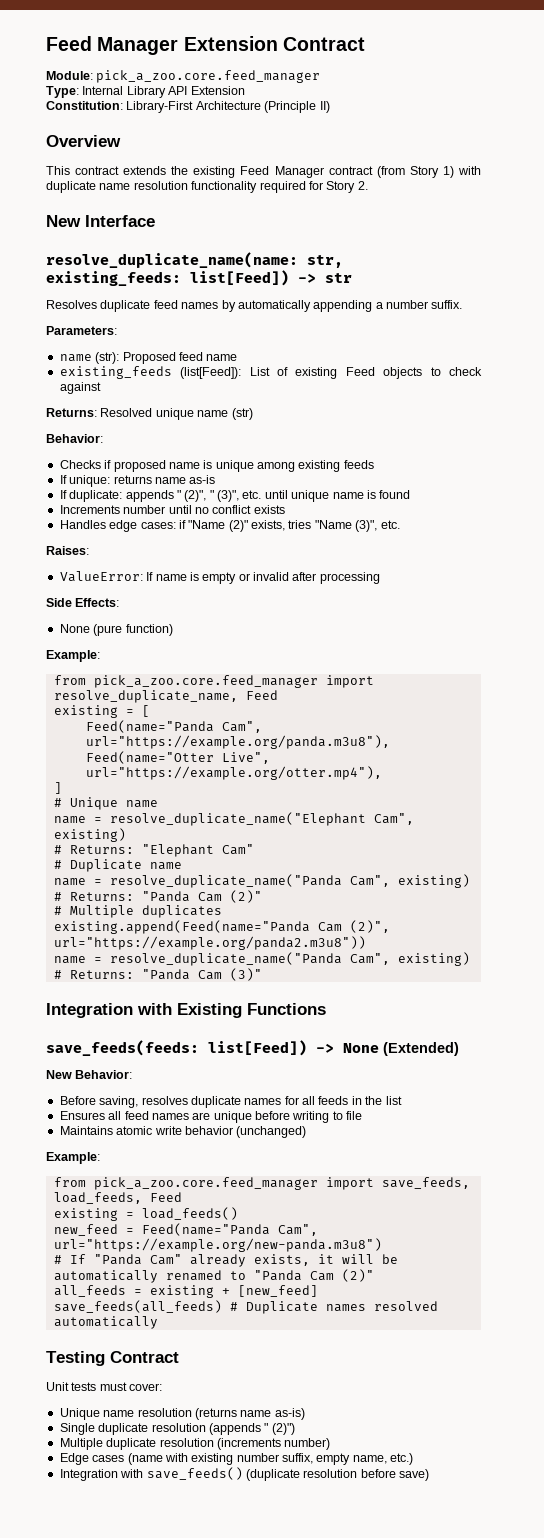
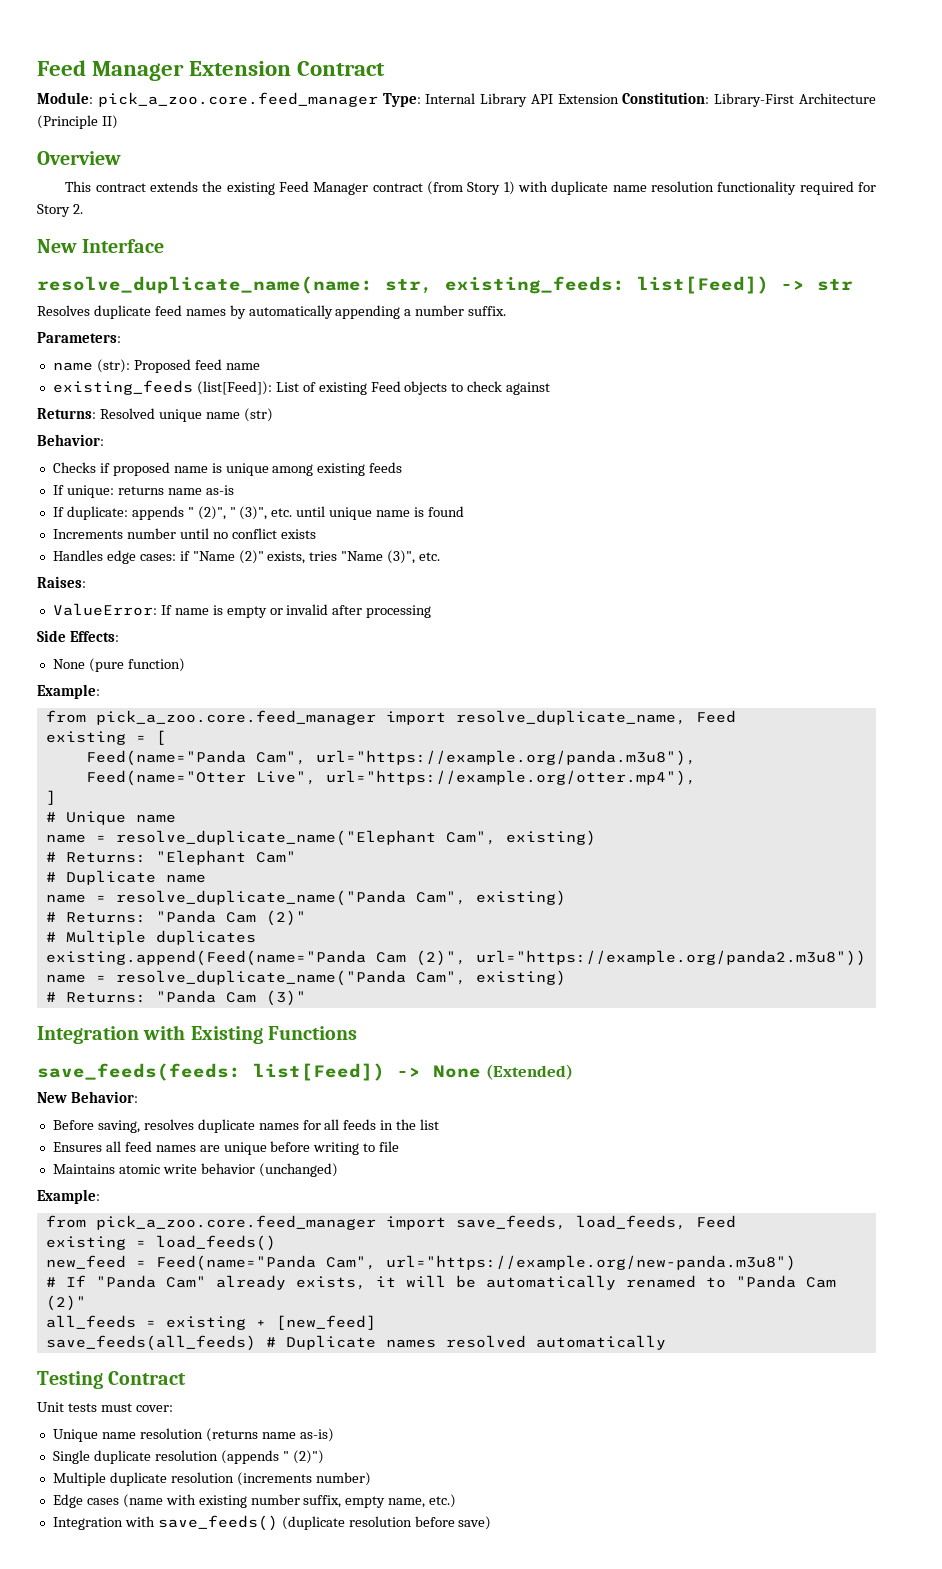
- Module: pick_a_zoo.core.feed_manager
- Type: Internal Library API Extension
- Constitution: Library-First Architecture (Principle II)
+ Module: pick_a_zoo.core.feed_manager Type: Internal Library API Extension Constitution: Library-First Architecture (Principle II)

